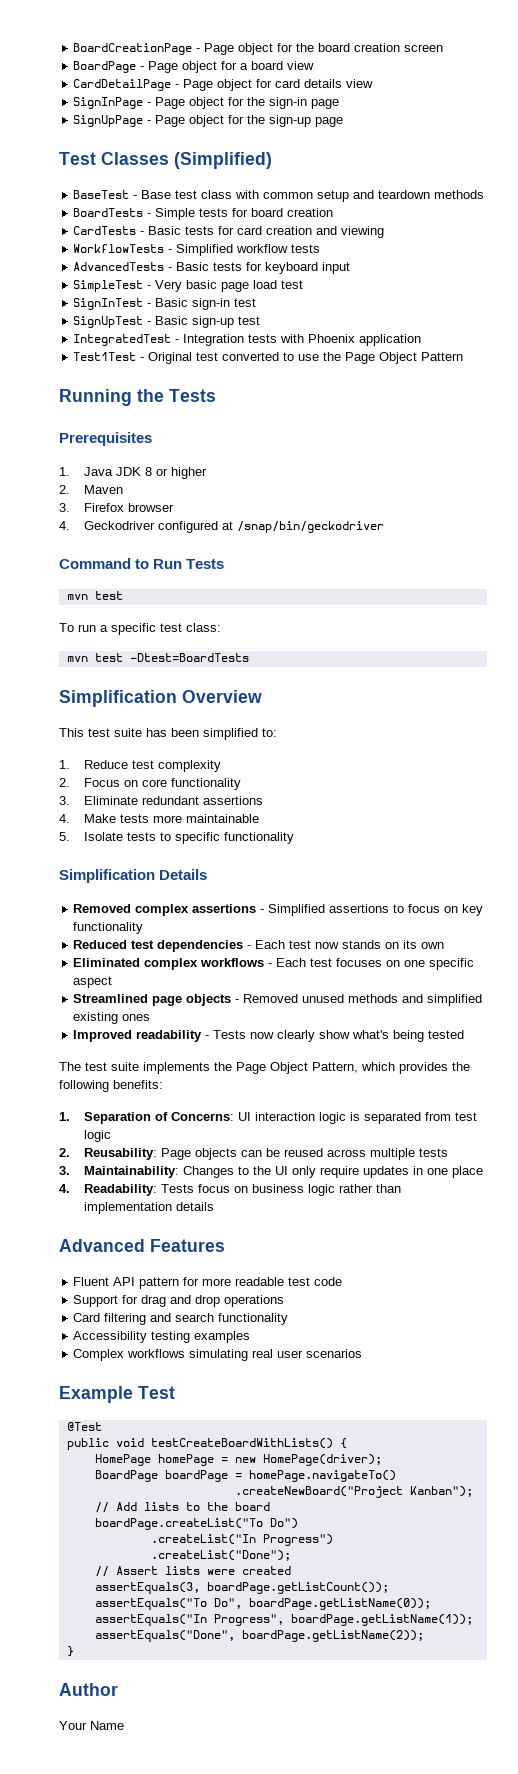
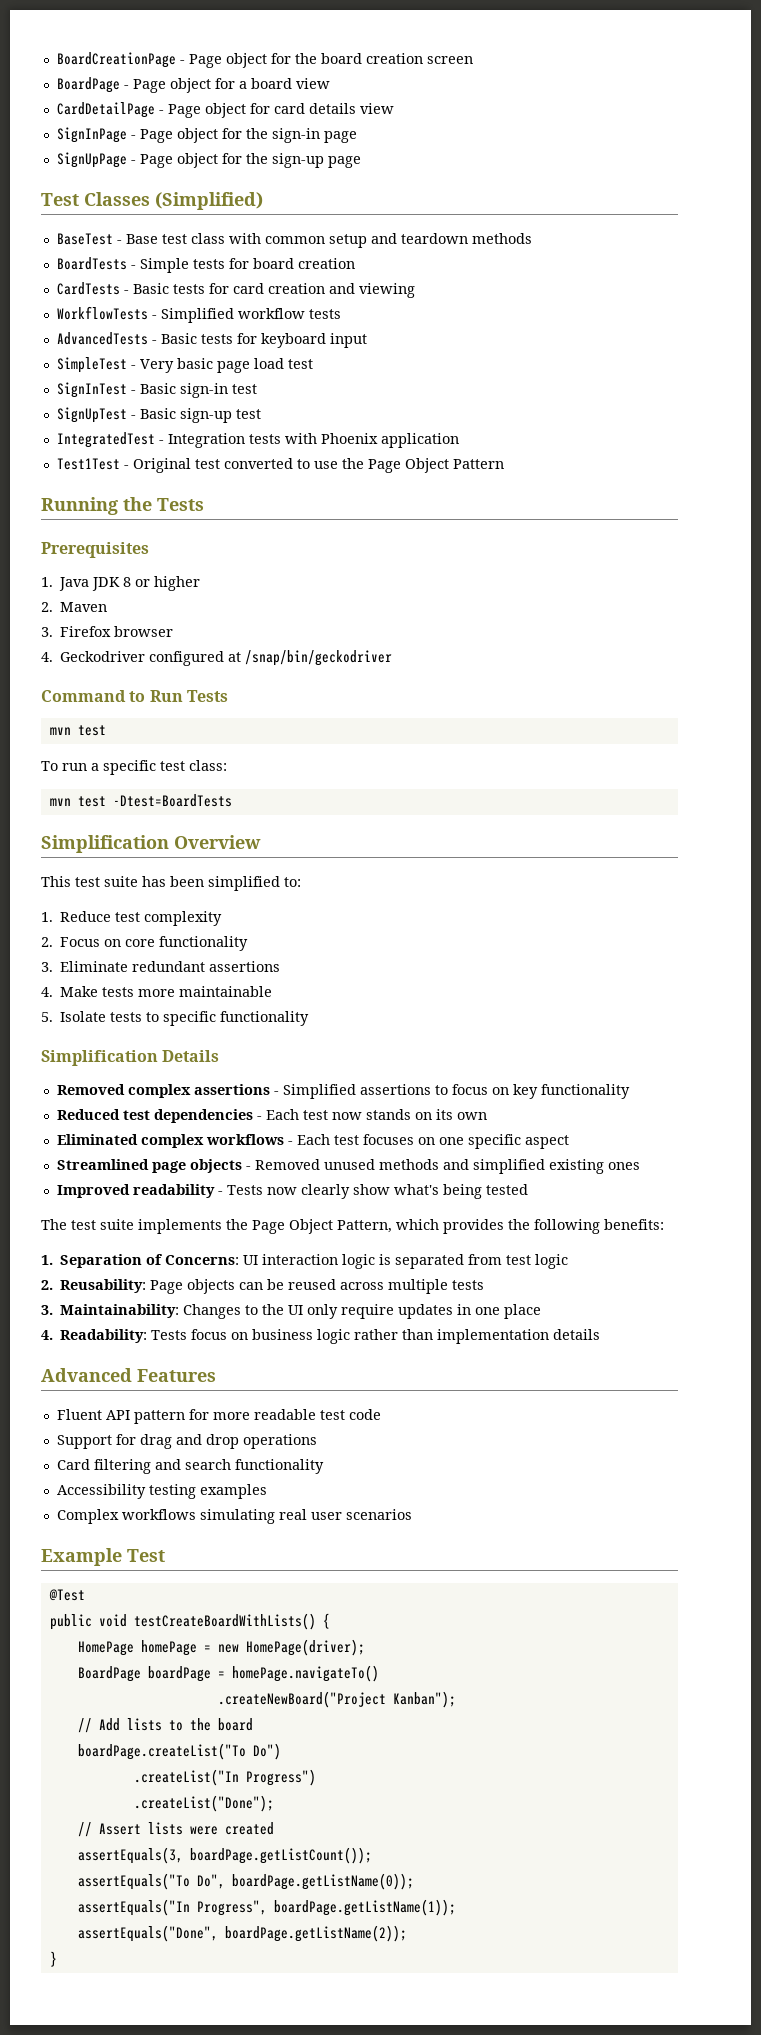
- Author
- Your Name

